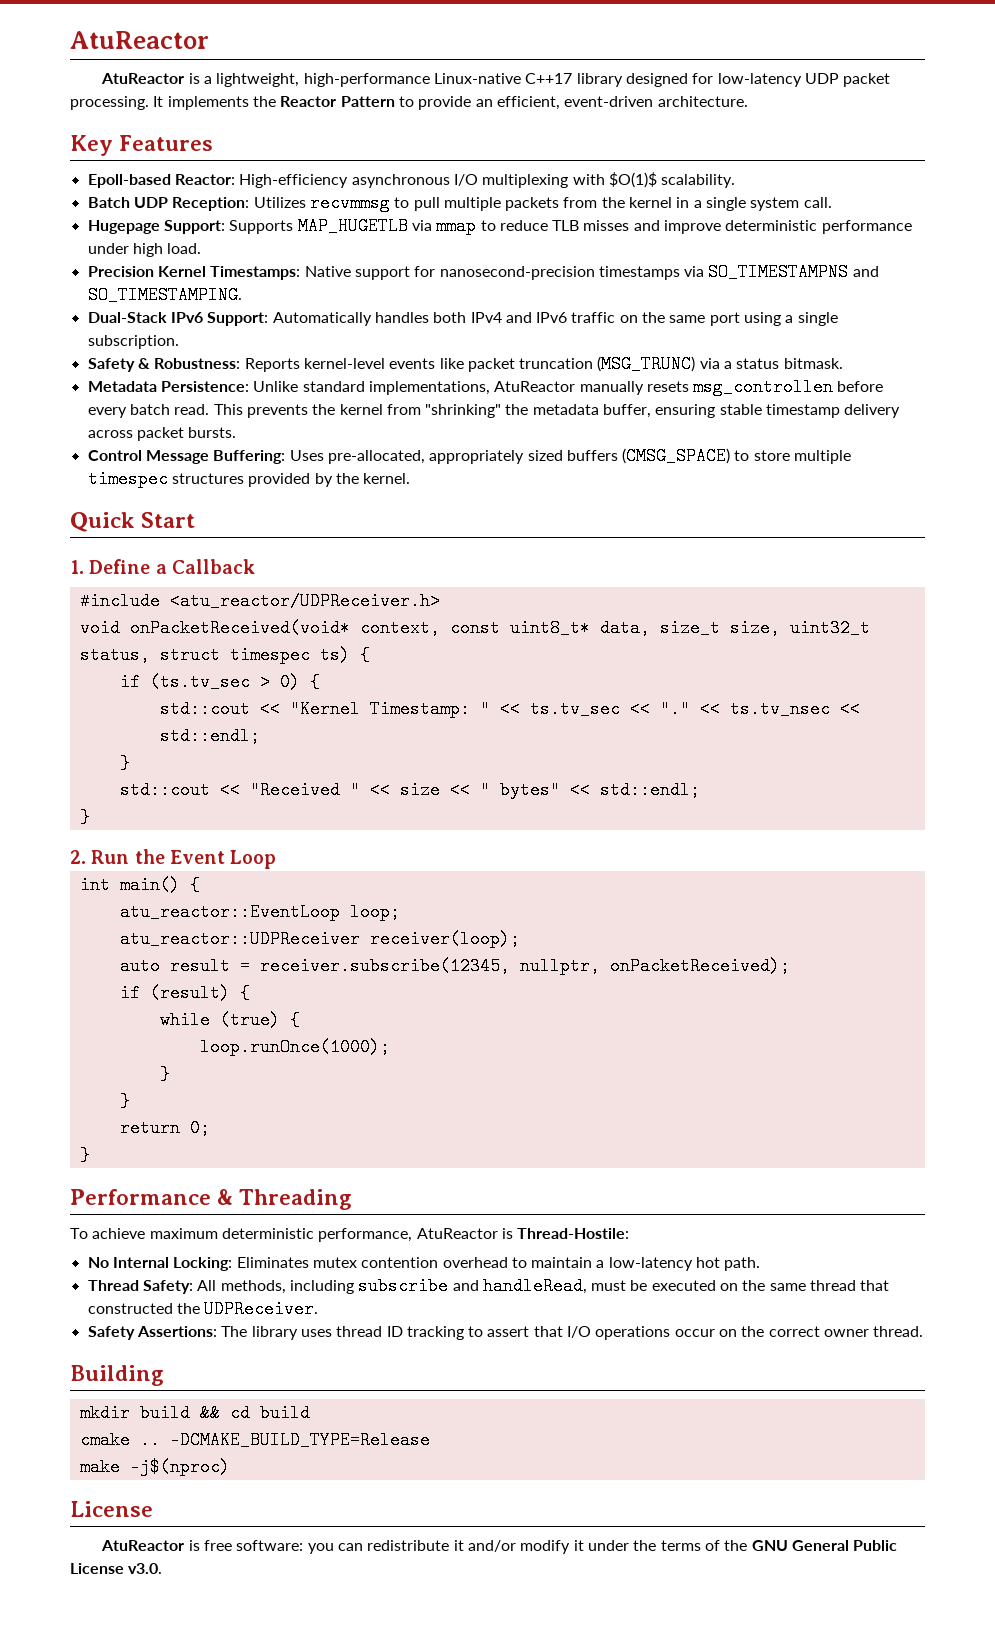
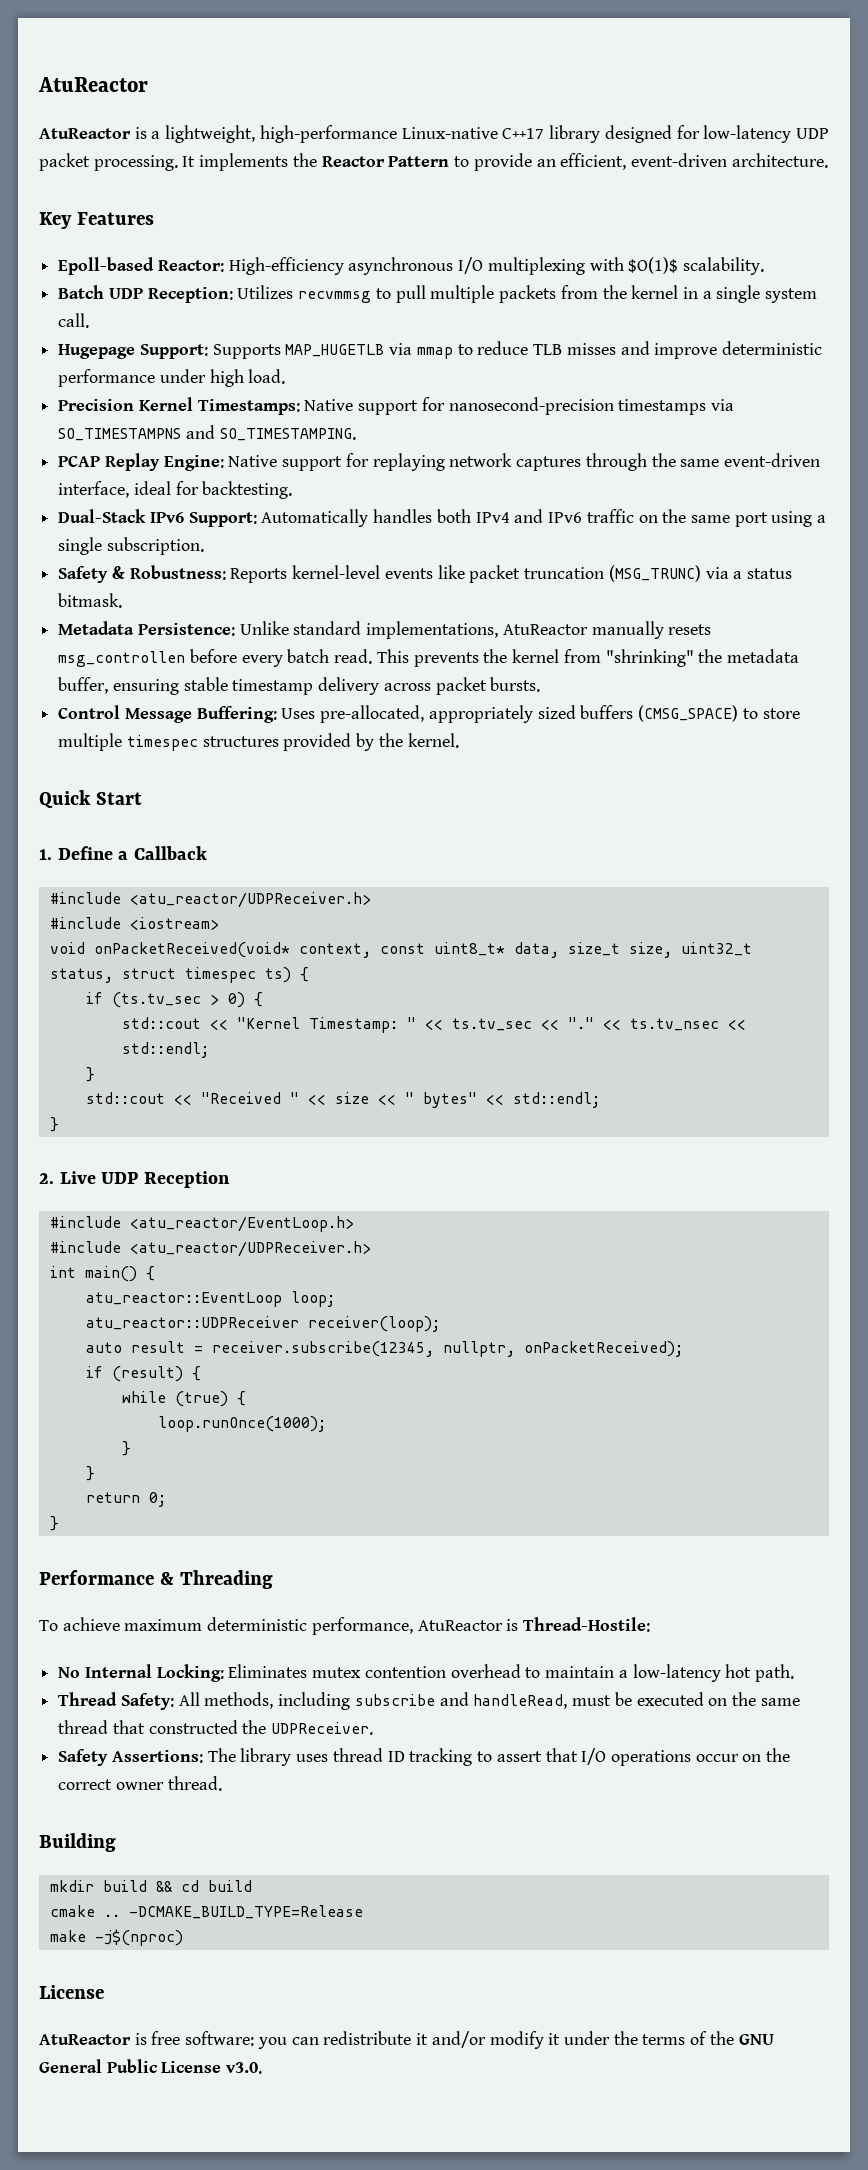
+ PCAP Replay Engine: Native support for replaying network captures through the same event-driven interface, ideal for backtesting.
+ #include <iostream>
- 2. Run the Event Loop
+ 2. Live UDP Reception
+ #include <atu_reactor/EventLoop.h>
+ #include <atu_reactor/UDPReceiver.h>

